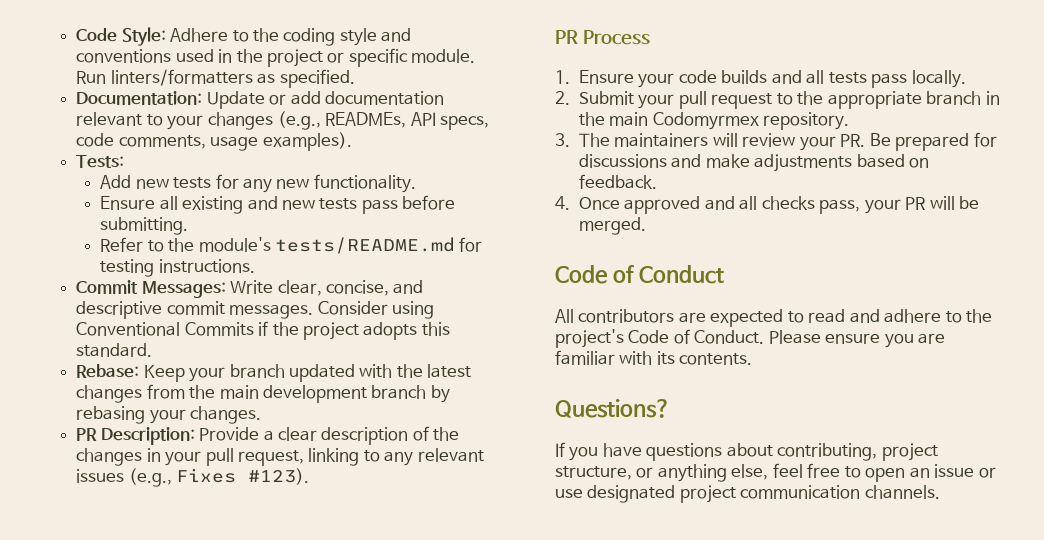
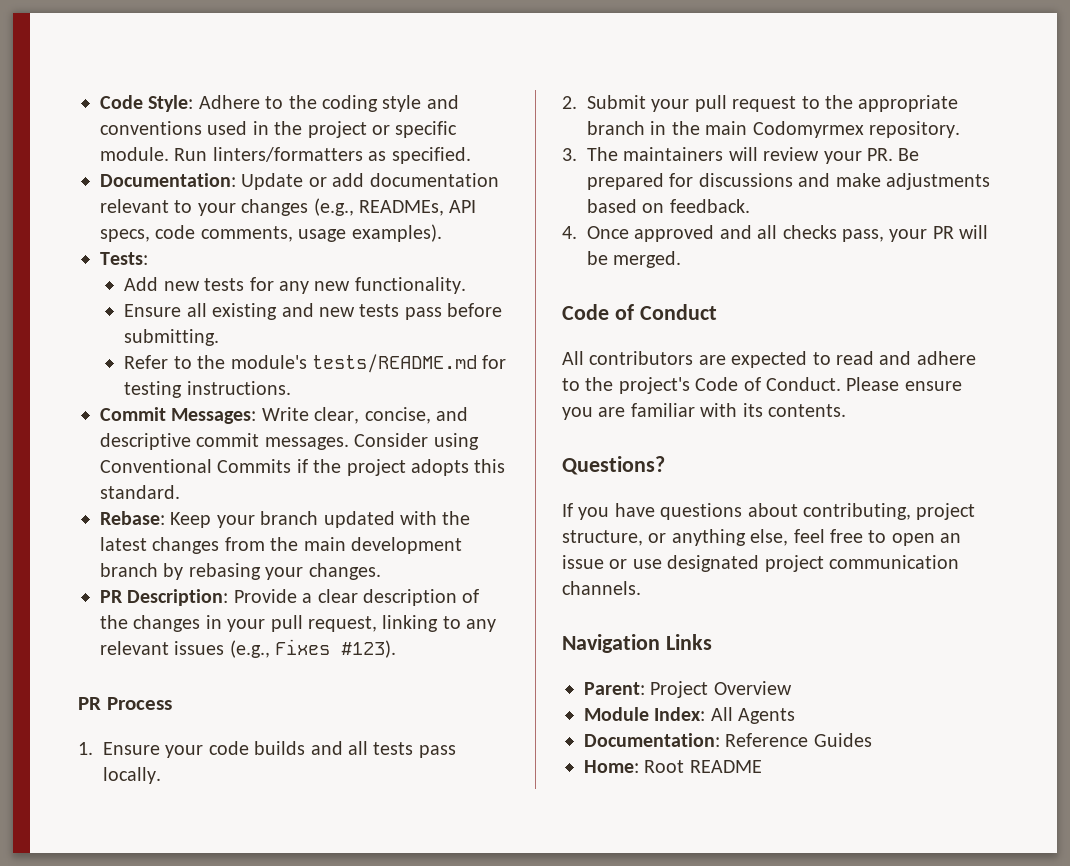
+ Navigation Links
+ Parent: Project Overview
+ Module Index: All Agents
+ Documentation: Reference Guides
+ Home: Root README

